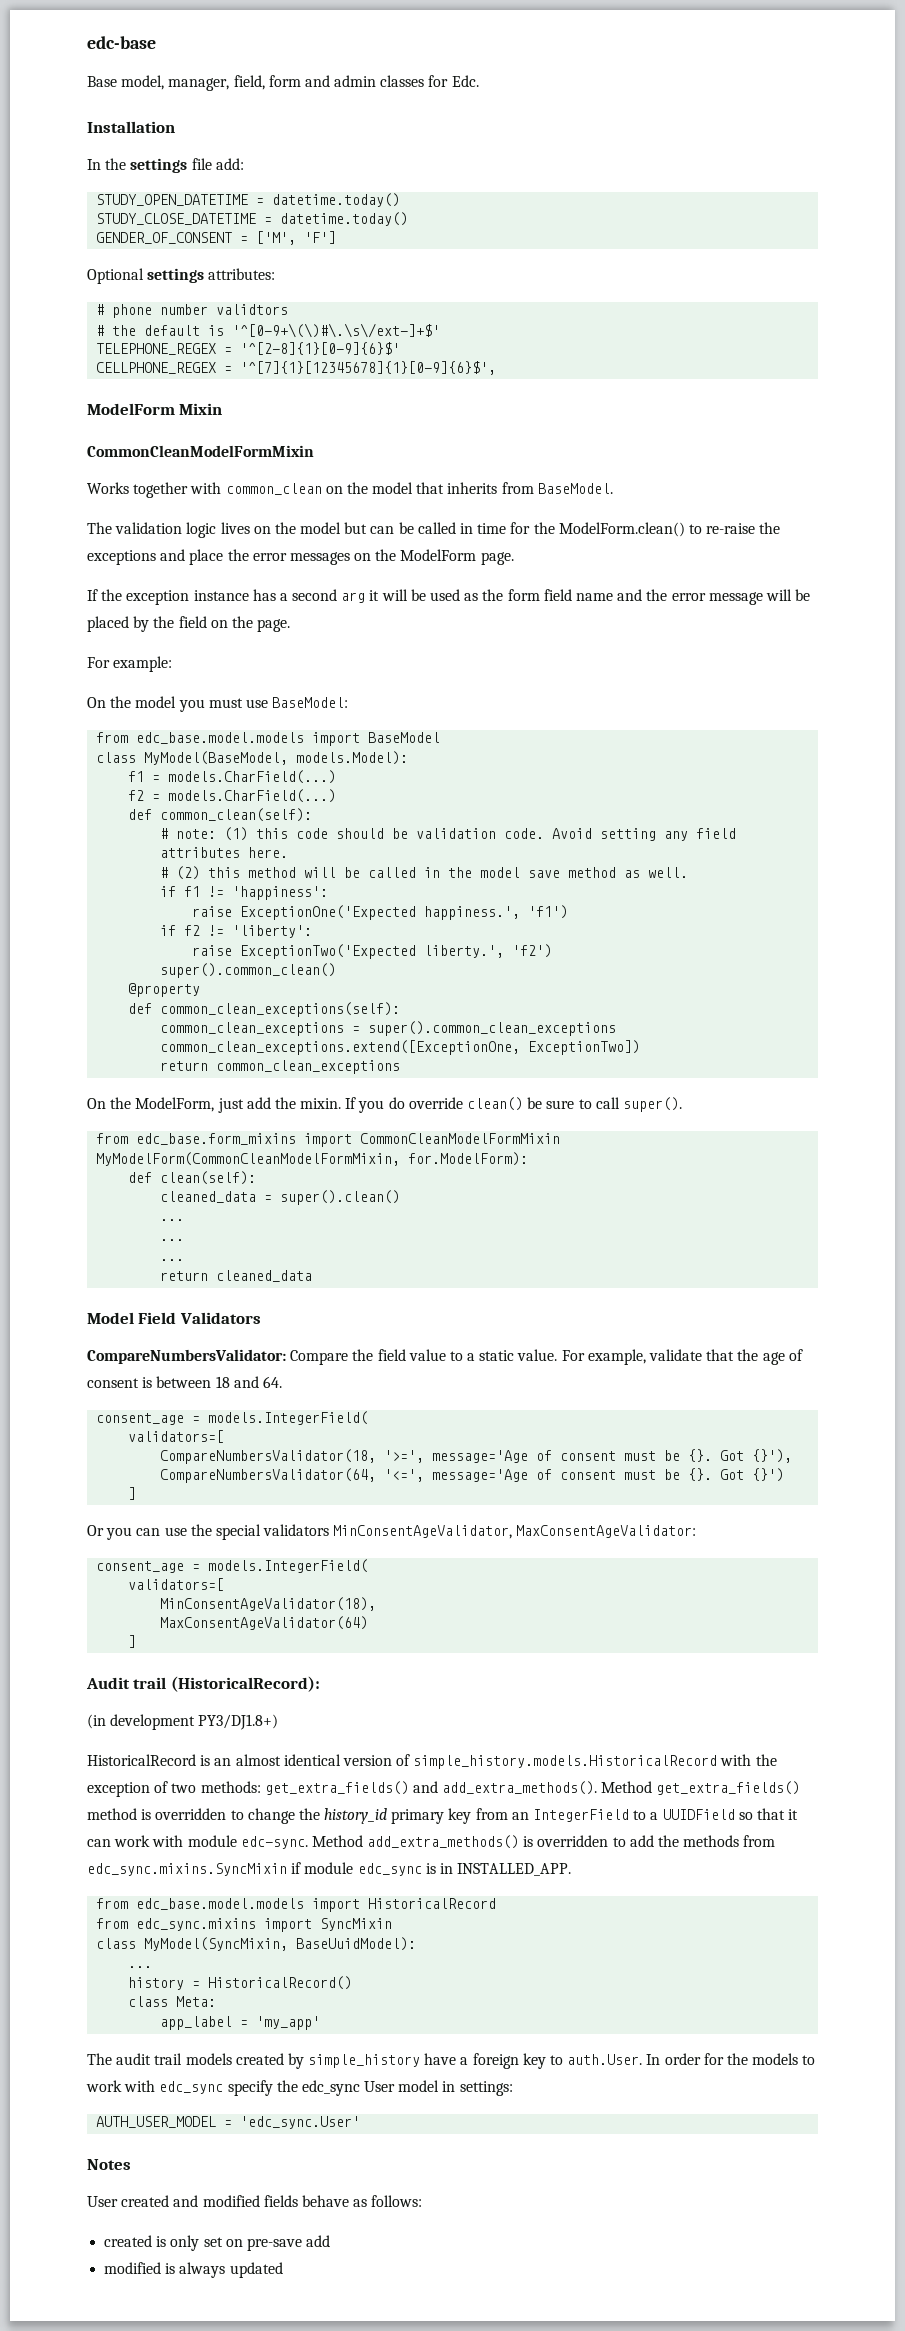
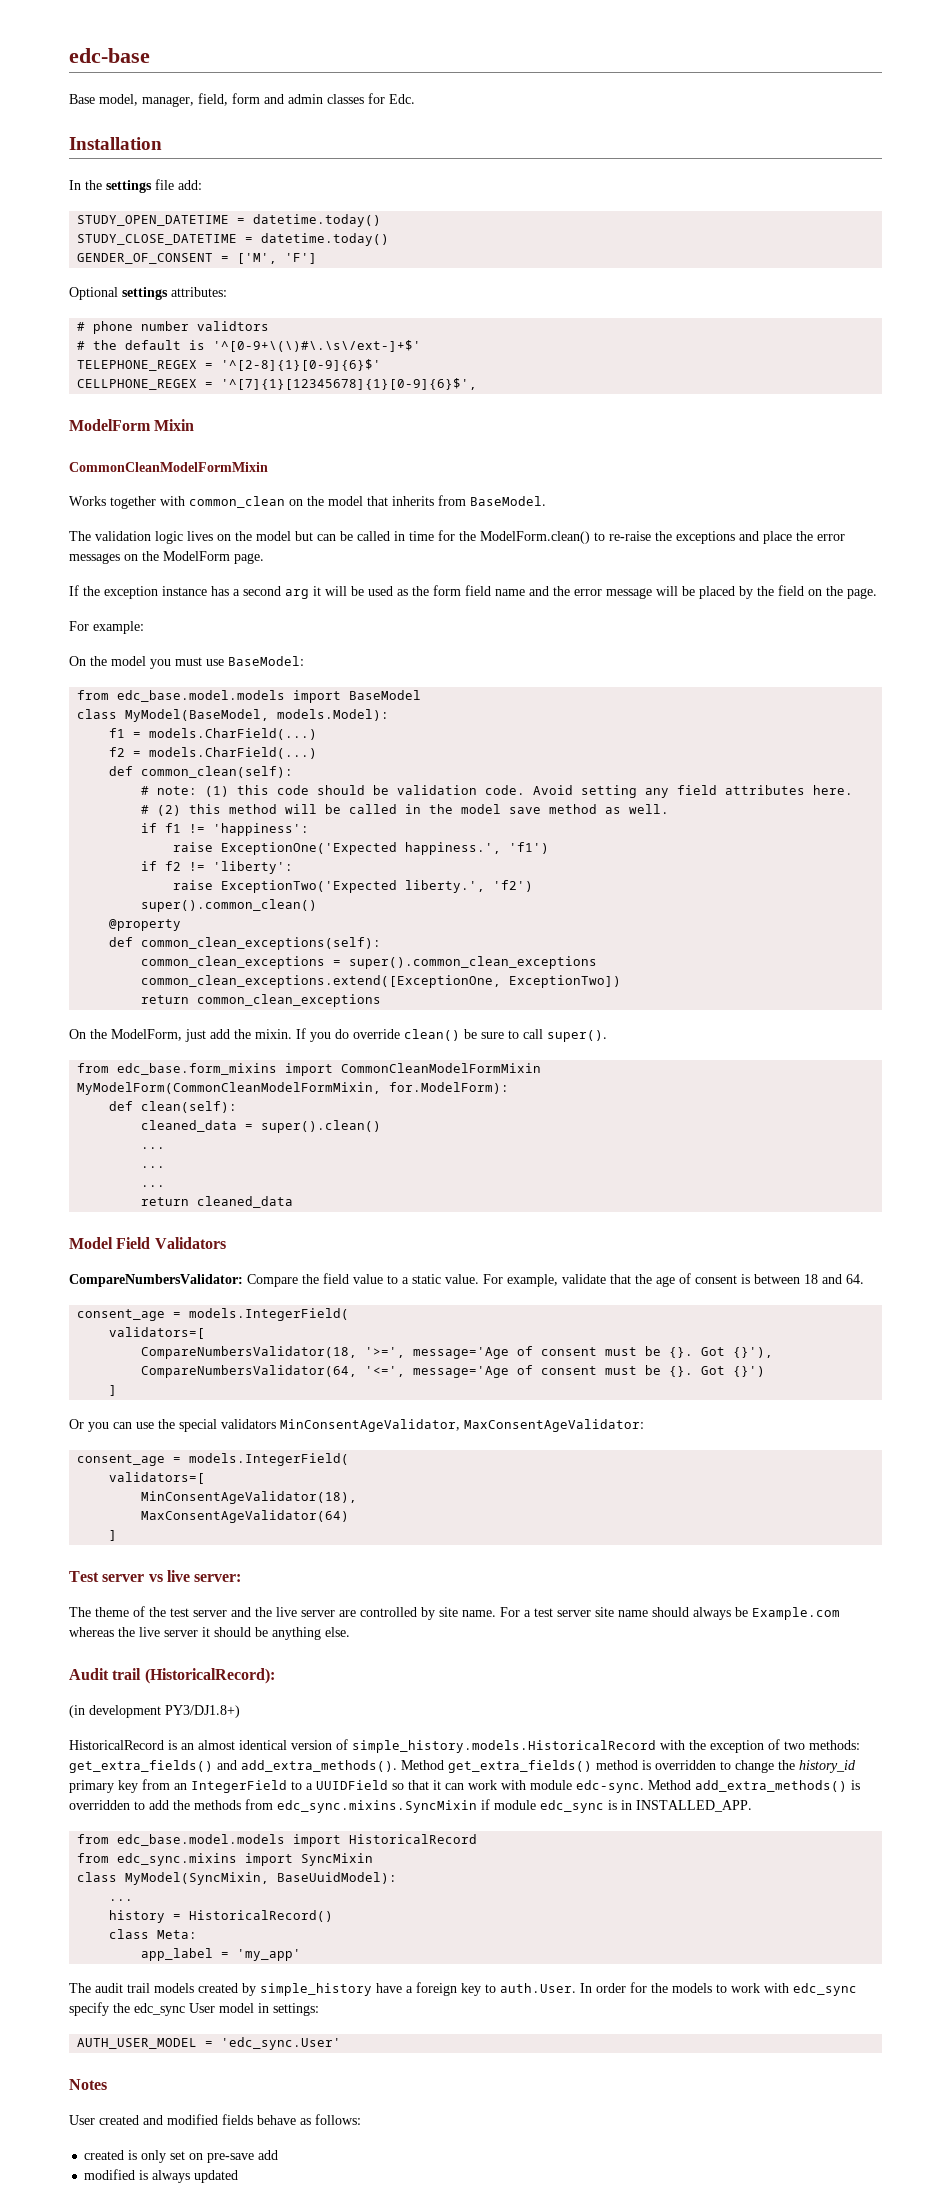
+ Test server vs live server:
+ The theme of the test server and the live server are controlled by site name. For a test server site name should always be Example.com whereas the live server it should be anything else.

